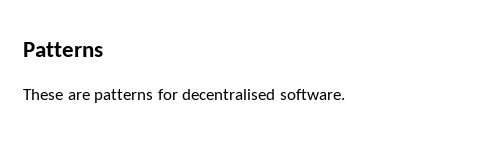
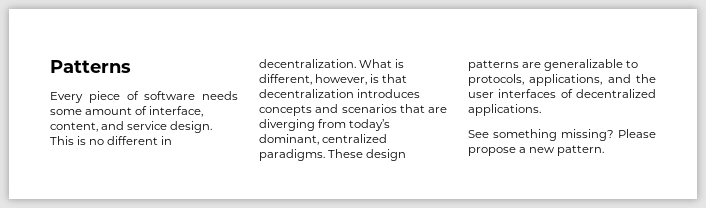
- These are patterns for decentralised software.
+ Every piece of software needs some amount of interface, content, and service design. This is no different in decentralization. What is different, however, is that decentralization introduces concepts and scenarios that are diverging from today’s dominant, centralized paradigms. These design patterns are generalizable to protocols, applications, and the user interfaces of decentralized applications.
+ See something missing? Please propose a new pattern.

